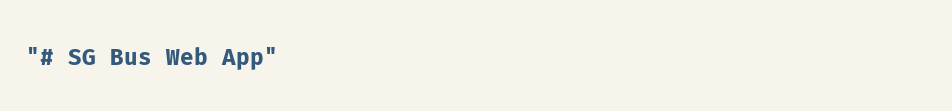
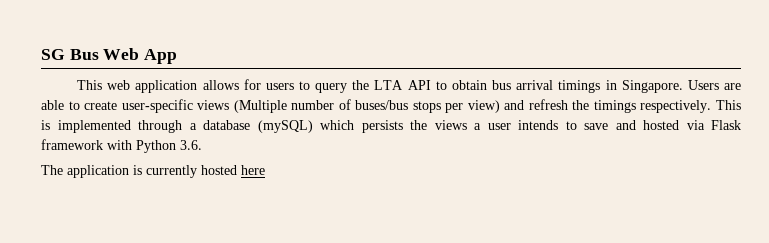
- "# SG Bus Web App"
+ SG Bus Web App
+ This web application allows for users to query the LTA API to obtain bus arrival timings in Singapore. Users are able to create user-specific views (Multiple number of buses/bus stops per view) and refresh the timings respectively. This is implemented through a database (mySQL) which persists the views a user intends to save and hosted via Flask framework with Python 3.6.
+ The application is currently hosted here

